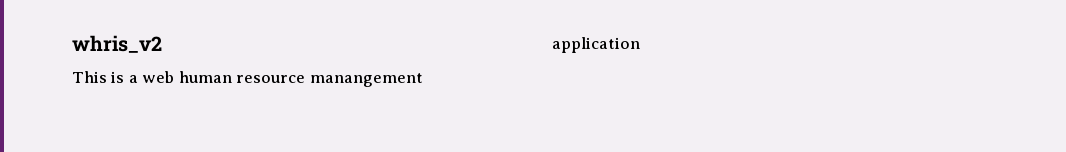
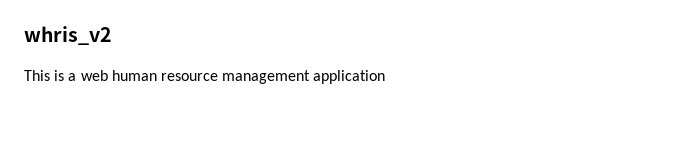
- This is a web human resource manangement application
+ This is a web human resource management application

